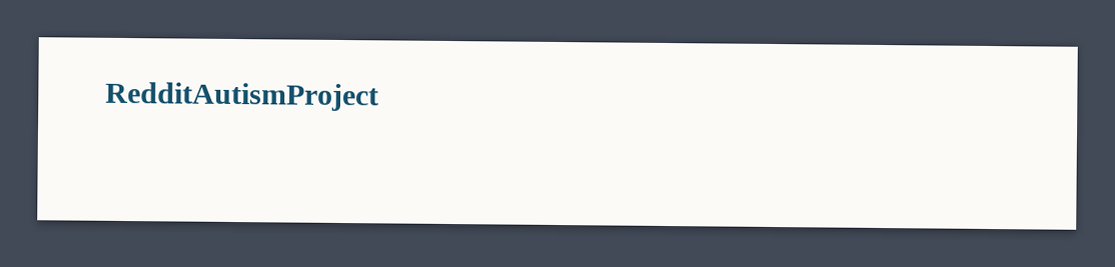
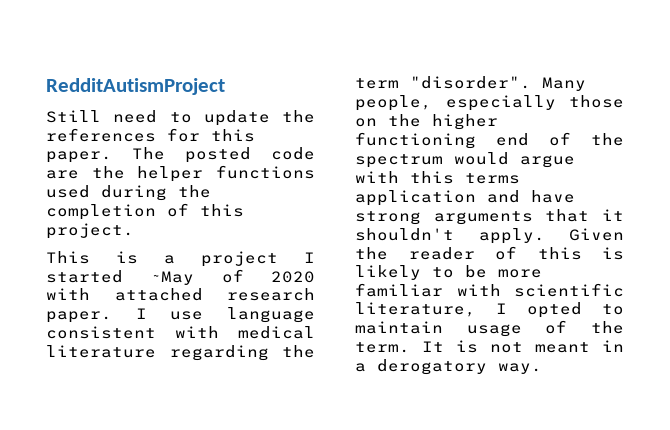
+ Still need to update the references for this paper. The posted code are the helper functions used during the completion of this project.
+ This is a project I started ~May of 2020 with attached research paper. I use language consistent with medical literature regarding the term "disorder". Many people, especially those on the higher functioning end of the spectrum would argue with this terms application and have strong arguments that it shouldn't apply. Given the reader of this is likely to be more familiar with scientific literature, I opted to maintain usage of the term. It is not meant in a derogatory way.

